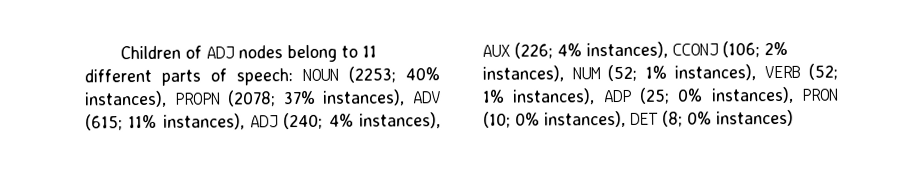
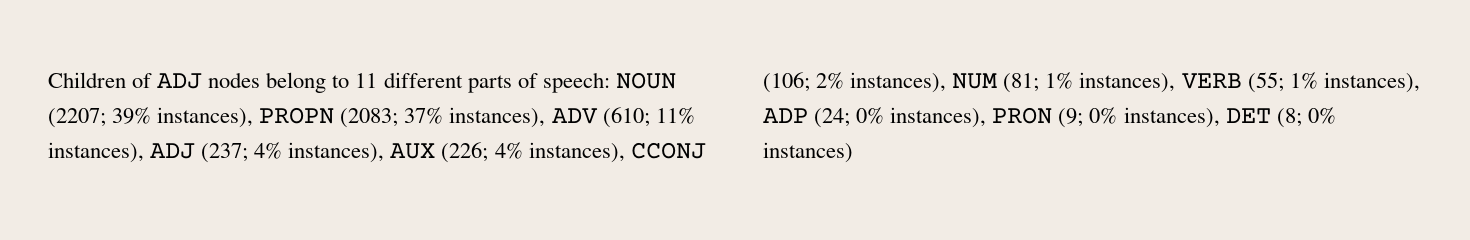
- Children of ADJ nodes belong to 11 different parts of speech: NOUN (2253; 40% instances), PROPN (2078; 37% instances), ADV (615; 11% instances), ADJ (240; 4% instances), AUX (226; 4% instances), CCONJ (106; 2% instances), NUM (52; 1% instances), VERB (52; 1% instances), ADP (25; 0% instances), PRON (10; 0% instances), DET (8; 0% instances)
+ Children of ADJ nodes belong to 11 different parts of speech: NOUN (2207; 39% instances), PROPN (2083; 37% instances), ADV (610; 11% instances), ADJ (237; 4% instances), AUX (226; 4% instances), CCONJ (106; 2% instances), NUM (81; 1% instances), VERB (55; 1% instances), ADP (24; 0% instances), PRON (9; 0% instances), DET (8; 0% instances)

